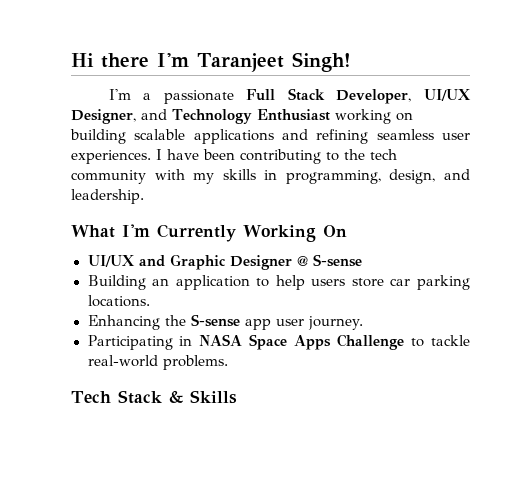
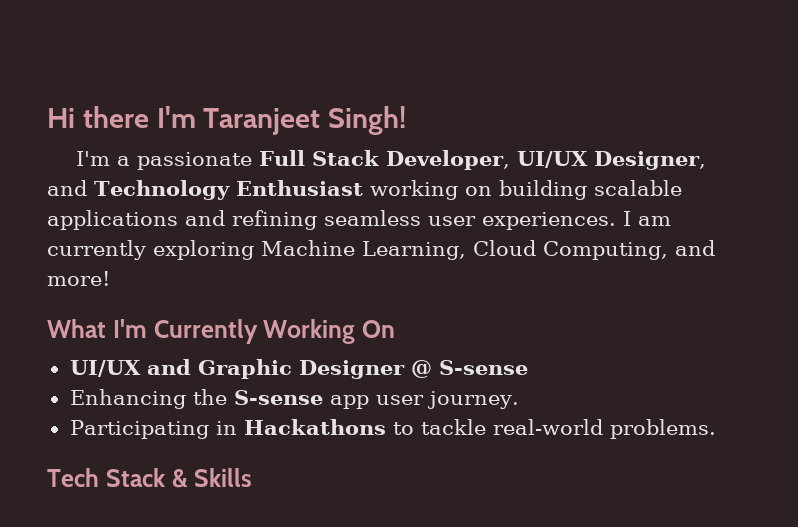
- I have been contributing to the tech community with my skills in programming, design, and leadership.
+ I am currently exploring Machine Learning, Cloud Computing, and more!
- Building an application to help users store car parking locations.
- Participating in NASA Space Apps Challenge to tackle real-world problems.
+ Participating in Hackathons to tackle real-world problems.

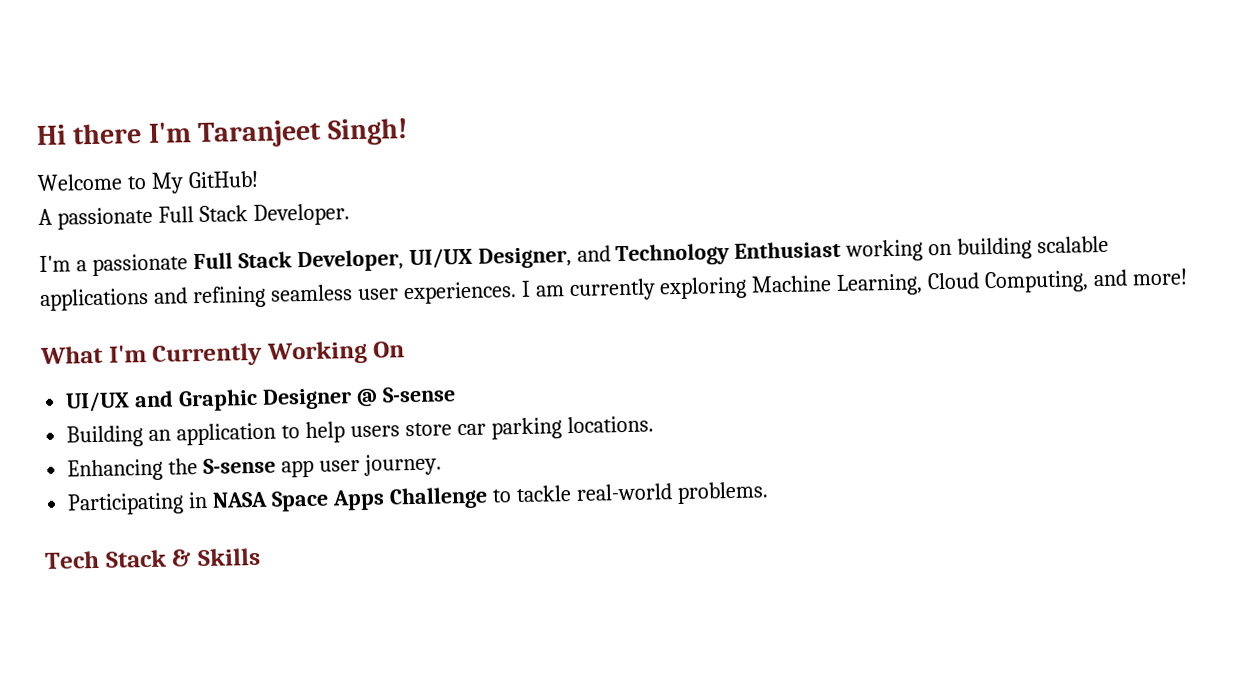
+ Welcome to My GitHub!
+ A passionate Full Stack Developer.
+ Building an application to help users store car parking locations.
- Participating in Hackathons to tackle real-world problems.
+ Participating in NASA Space Apps Challenge to tackle real-world problems.

